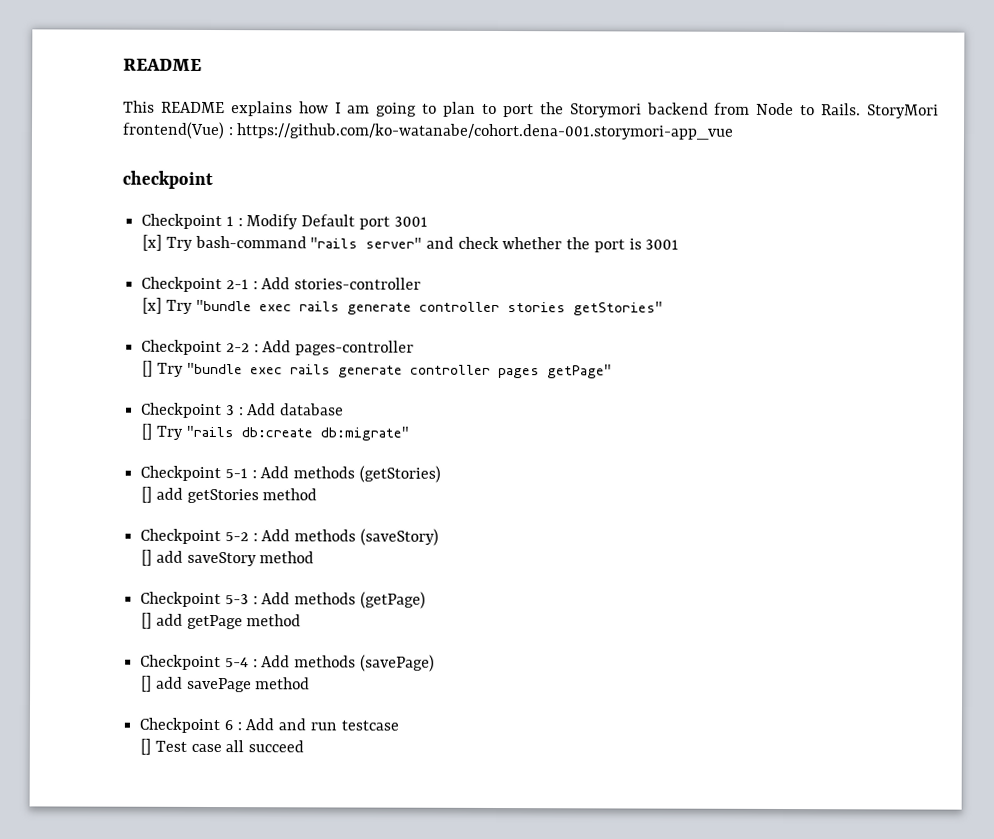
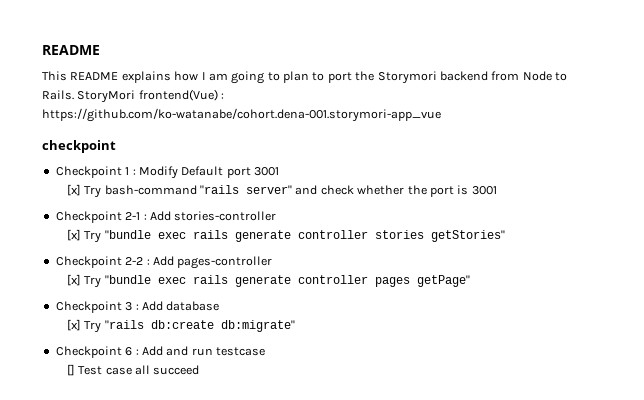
- [] Try "bundle exec rails generate controller pages getPage"
+ [x] Try "bundle exec rails generate controller pages getPage"
- [] Try "rails db:create db:migrate"
+ [x] Try "rails db:create db:migrate"
- Checkpoint 5-1 : Add methods (getStories)
- [] add getStories method
- Checkpoint 5-2 : Add methods (saveStory)
- [] add saveStory method
- Checkpoint 5-3 : Add methods (getPage)
- [] add getPage method
- Checkpoint 5-4 : Add methods (savePage)
- [] add savePage method

